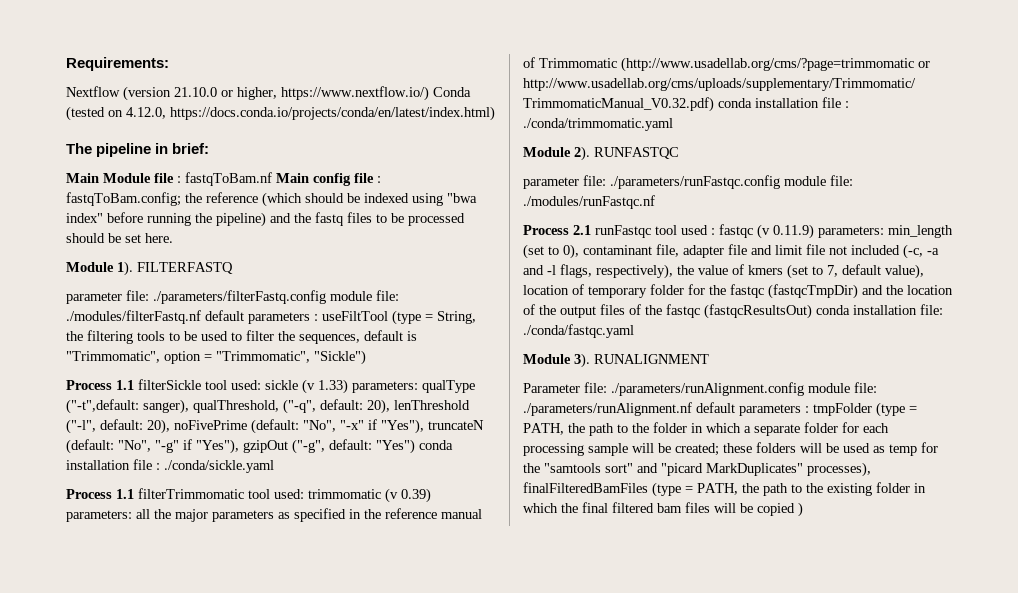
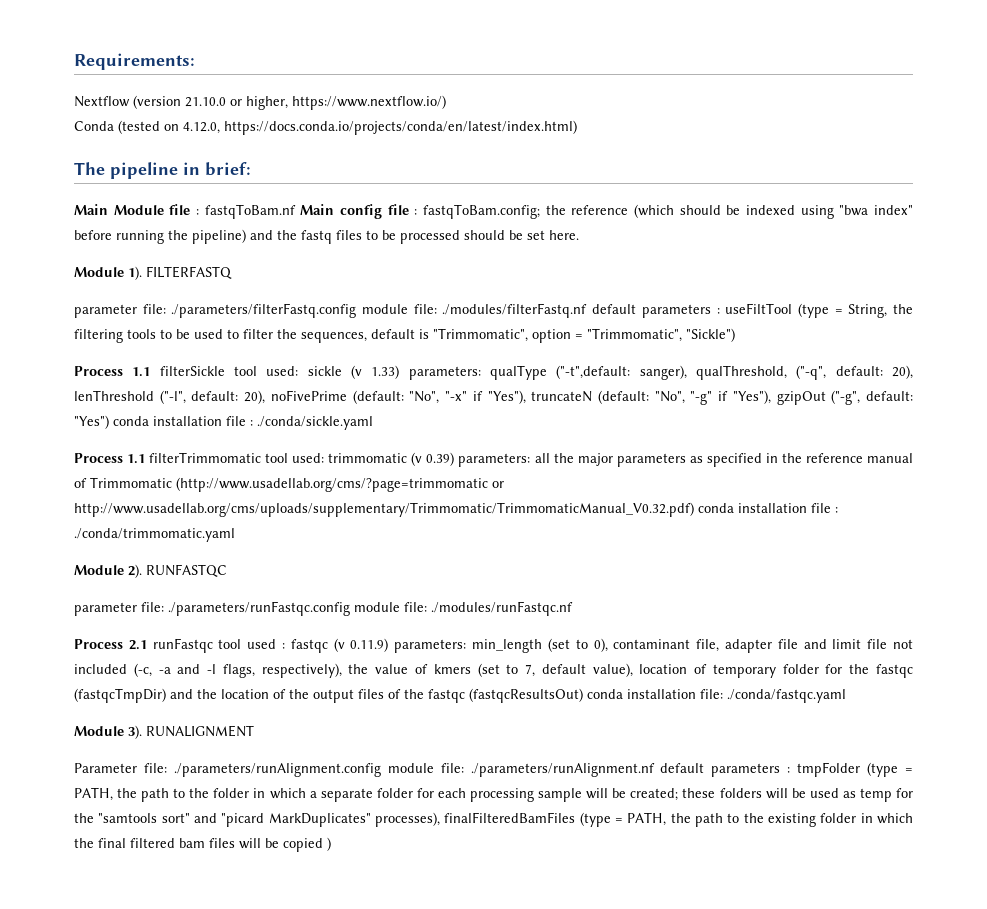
- Nextflow (version 21.10.0 or higher, https://www.nextflow.io/) Conda (tested on 4.12.0, https://docs.conda.io/projects/conda/en/latest/index.html)
+ Nextflow (version 21.10.0 or higher, https://www.nextflow.io/)
+ Conda (tested on 4.12.0, https://docs.conda.io/projects/conda/en/latest/index.html)

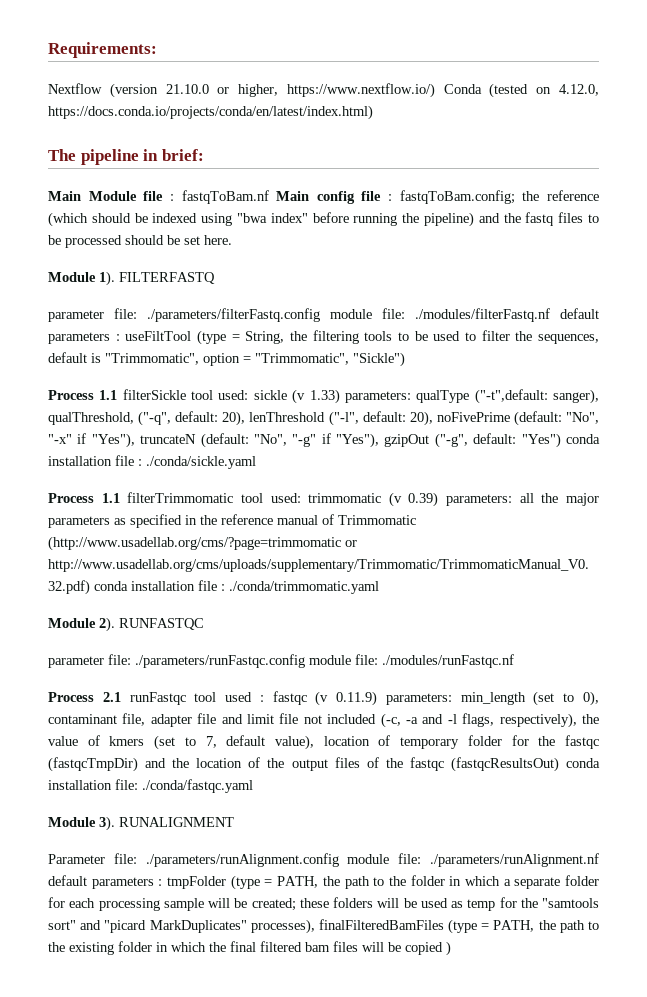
- Nextflow (version 21.10.0 or higher, https://www.nextflow.io/)
- Conda (tested on 4.12.0, https://docs.conda.io/projects/conda/en/latest/index.html)
+ Nextflow (version 21.10.0 or higher, https://www.nextflow.io/) Conda (tested on 4.12.0, https://docs.conda.io/projects/conda/en/latest/index.html)

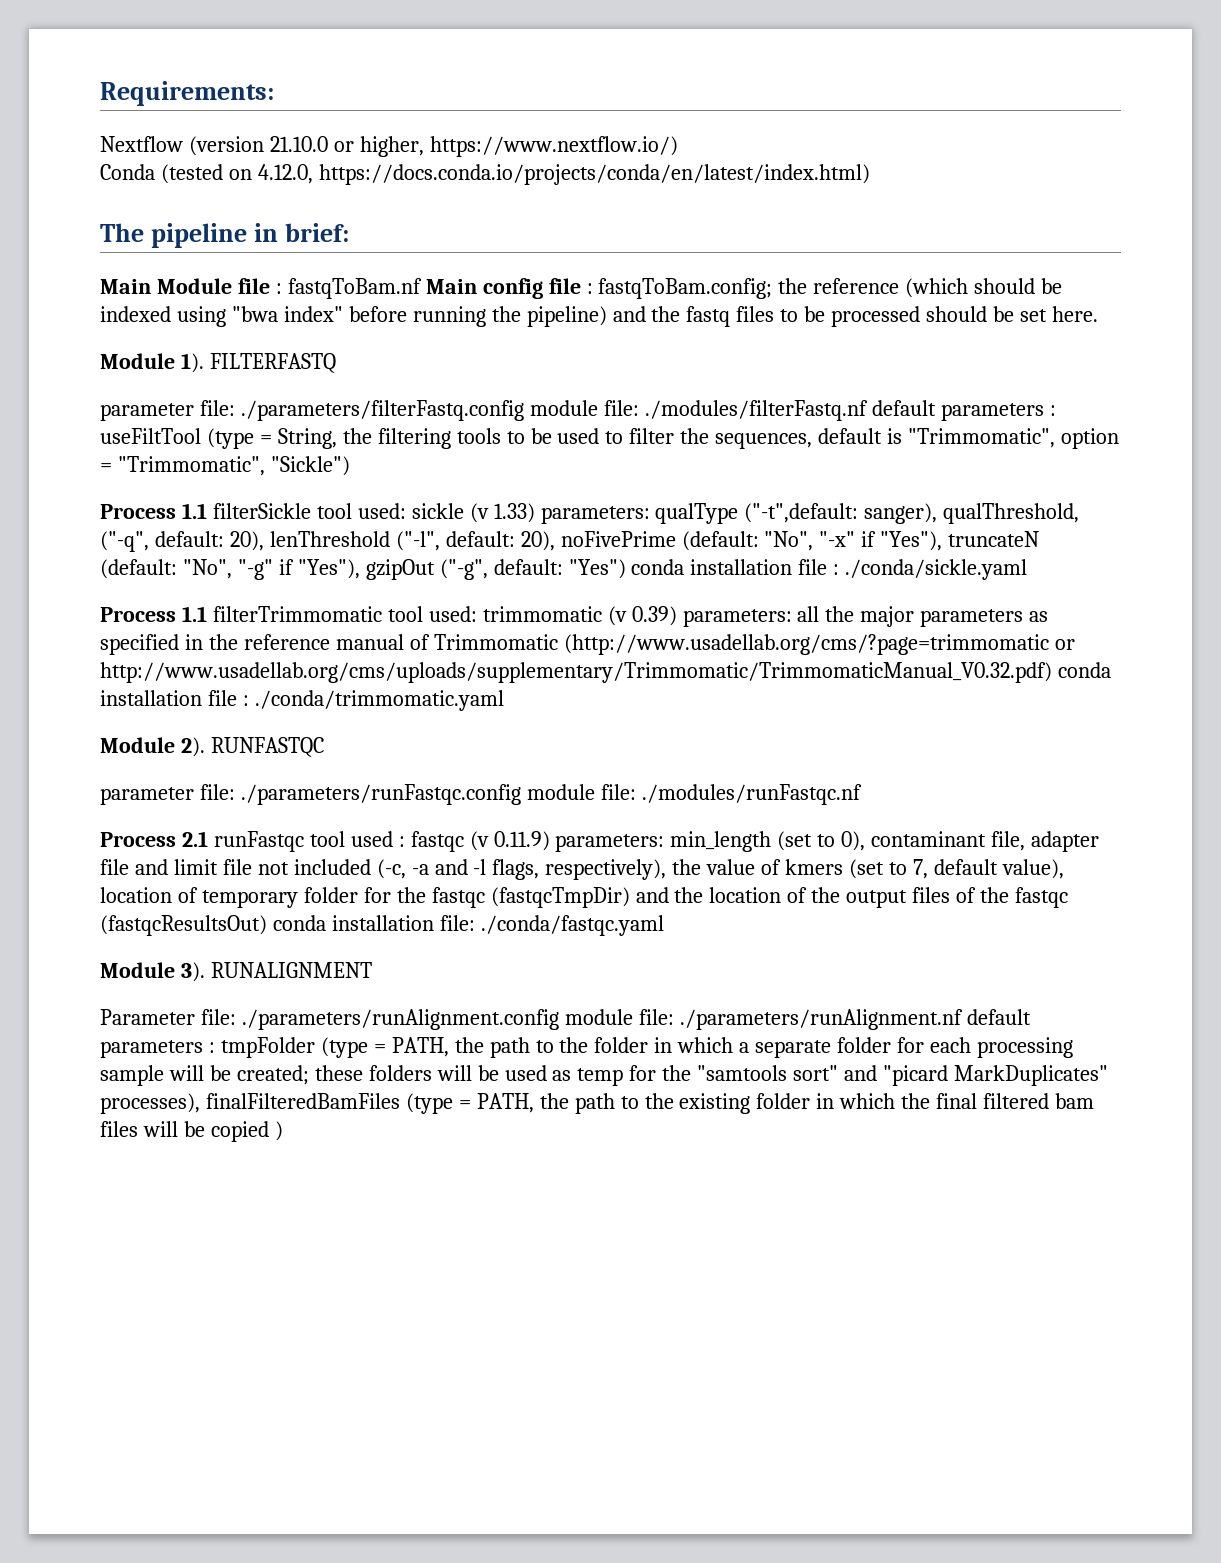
- Nextflow (version 21.10.0 or higher, https://www.nextflow.io/) Conda (tested on 4.12.0, https://docs.conda.io/projects/conda/en/latest/index.html)
+ Nextflow (version 21.10.0 or higher, https://www.nextflow.io/)
+ Conda (tested on 4.12.0, https://docs.conda.io/projects/conda/en/latest/index.html)

